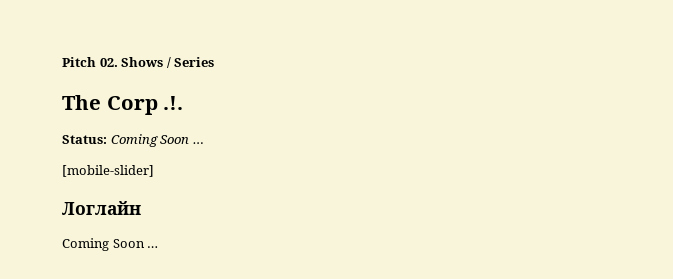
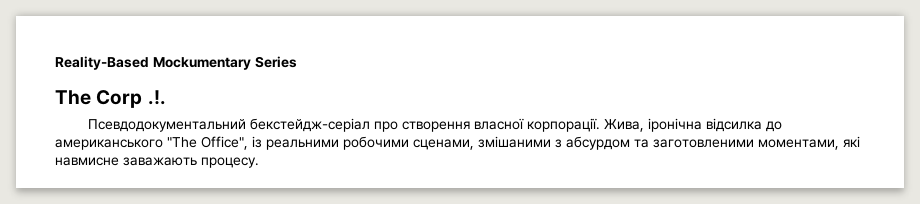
- Pitch 02. Shows / Series
+ Reality-Based Mockumentary Series
- Status: Coming Soon …
- [mobile-slider]
- Логлайн
- Coming Soon …
+ Псевдодокументальний бекстейдж-серіал про створення власної корпорації. Жива, іронічна відсилка до американського "The Office", із реальними робочими сценами, змішаними з абсурдом та заготовленими моментами, які навмисне заважають процесу.

